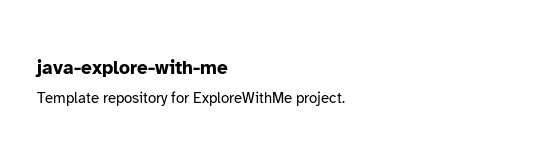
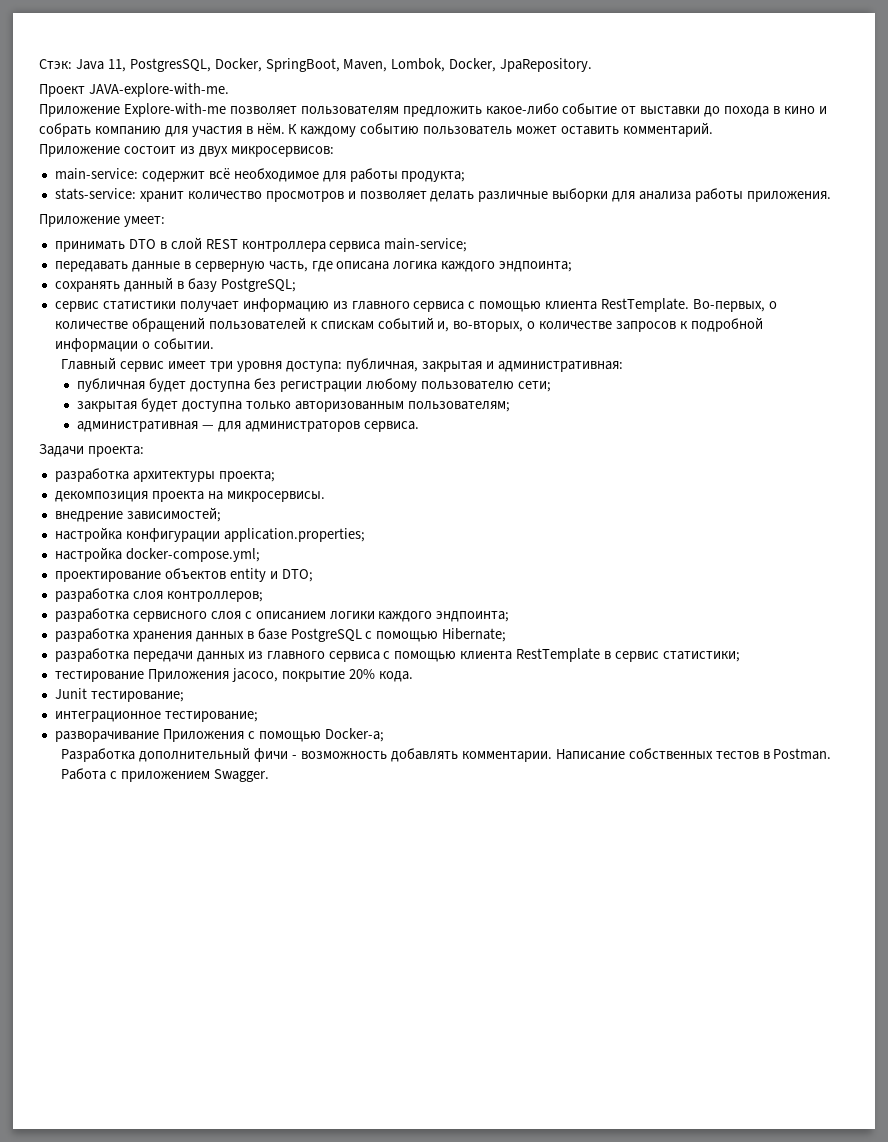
- java-explore-with-me
- Template repository for ExploreWithMe project.
+ Стэк: Java 11, PostgresSQL, Docker, SpringBoot, Maven, Lombok, Docker, JpaRepository.
+ Проект JAVA-explore-with-me.
+ Приложение Explore-with-me позволяет пользователям предложить какое-либо событие от выставки до похода в кино и собрать компанию для участия в нём. К каждому событию пользователь может оставить комментарий.
+ Приложение состоит из двух микросервисов:
+ main-service: содержит всё необходимое для работы продукта;
+ stats-service: хранит количество просмотров и позволяет делать различные выборки для анализа работы приложения.
+ Приложение умеет:
+ принимать DTO в слой REST контроллера сервиса main-service;
+ передавать данные в серверную часть, где описана логика каждого эндпоинта;
+ сохранять данный в базу PostgreSQL;
+ сервис статистики получает информацию из главного сервиса с помощью клиента RestTemplate. Во-первых, о количестве обращений пользователей к спискам событий и, во-вторых, о количестве запросов к подробной информации о событии.
+ Главный сервис имеет три уровня доступа: публичная, закрытая и административная:
+ публичная будет доступна без регистрации любому пользователю сети;
+ закрытая будет доступна только авторизованным пользователям;
+ административная — для администраторов сервиса.
+ Задачи проекта:
+ разработка архитектуры проекта;
+ декомпозиция проекта на микросервисы.
+ внедрение зависимостей;
+ настройка конфигурации application.properties;
+ настройка docker-compose.yml;
+ проектирование объектов entity и DTO;
+ разработка слоя контроллеров;
+ разработка сервисного слоя с описанием логики каждого эндпоинта;
+ разработка хранения данных в базе PostgreSQL с помощью Hibernate;
+ разработка передачи данных из главного сервиса с помощью клиента RestTemplate в сервис статистики;
+ тестирование Приложения jacoco, покрытие 20% кода.
+ Junit тестирование;
+ интеграционное тестирование;
+ разворачивание Приложения с помощью Docker-а;
+ Разработка дополнительный фичи - возможность добавлять комментарии. Написание собственных тестов в Postman. Работа с приложением Swagger.

